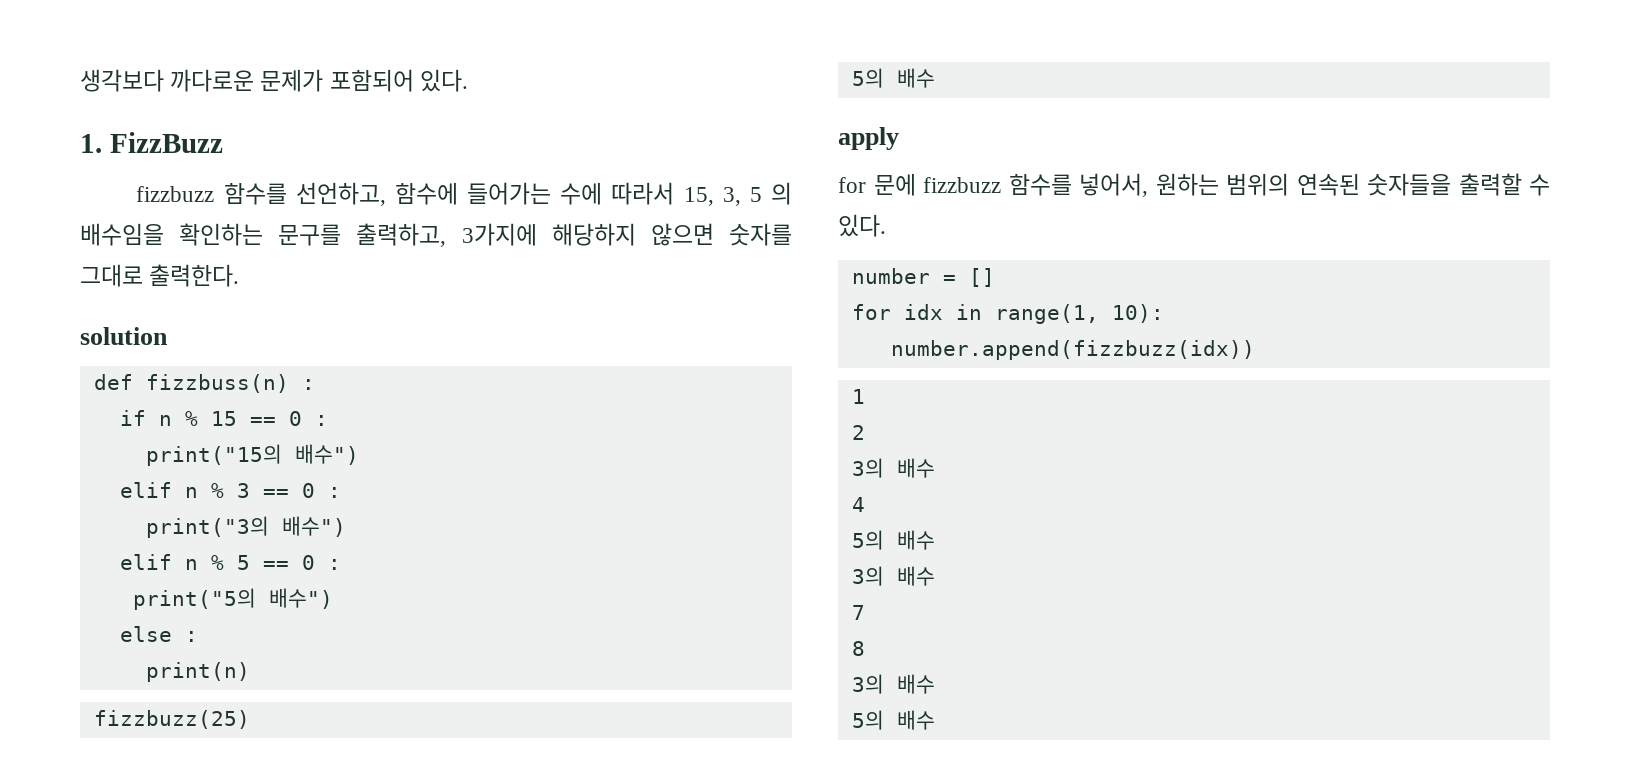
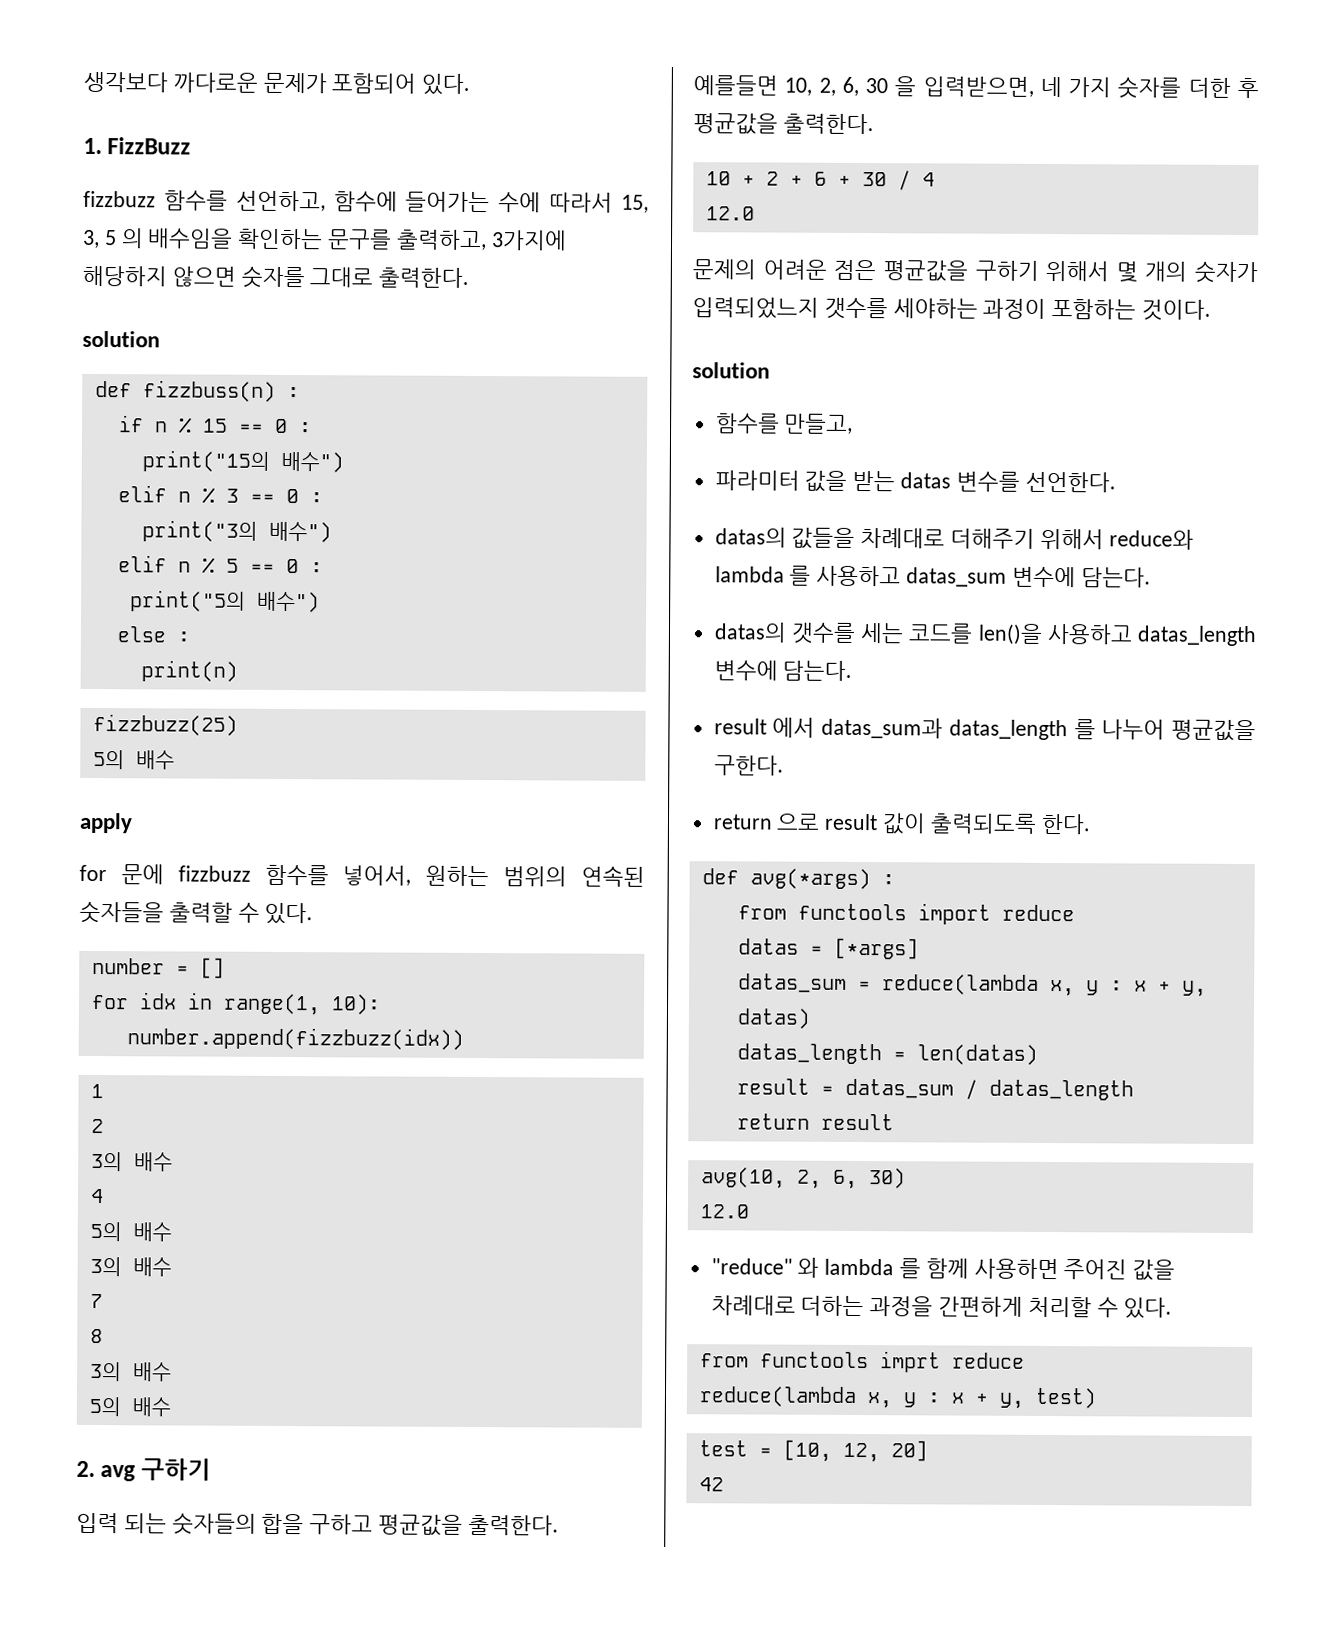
+ 2. avg 구하기
+ 입력 되는 숫자들의 합을 구하고 평균값을 출력한다. 예를들면 10, 2, 6, 30 을 입력받으면, 네 가지 숫자를 더한 후 평균값을 출력한다.
+ 10 + 2 + 6 + 30 / 4
+ 12.0
+ 문제의 어려운 점은 평균값을 구하기 위해서 몇 개의 숫자가 입력되었느지 갯수를 세야하는 과정이 포함하는 것이다.
+ solution
+ 함수를 만들고,
+ 파라미터 값을 받는 datas 변수를 선언한다.
+ datas의 값들을 차례대로 더해주기 위해서 reduce와 lambda 를 사용하고 datas_sum 변수에 담는다.
+ datas의 갯수를 세는 코드를 len()을 사용하고 datas_length 변수에 담는다.
+ result 에서 datas_sum과 datas_length 를 나누어 평균값을 구한다.
+ return 으로 result 값이 출력되도록 한다.
+ def avg(*args) :
+ from functools import reduce
+ datas = [*args]
+ datas_sum = reduce(lambda x, y : x + y, datas)
+ datas_length = len(datas)
+ result = datas_sum / datas_length
+ return result
+ avg(10, 2, 6, 30)
+ 12.0
+ "reduce" 와 lambda 를 함께 사용하면 주어진 값을 차례대로 더하는 과정을 간편하게 처리할 수 있다.
+ from functools imprt reduce
+ reduce(lambda x, y : x + y, test)
+ test = [10, 12, 20]
+ 42

